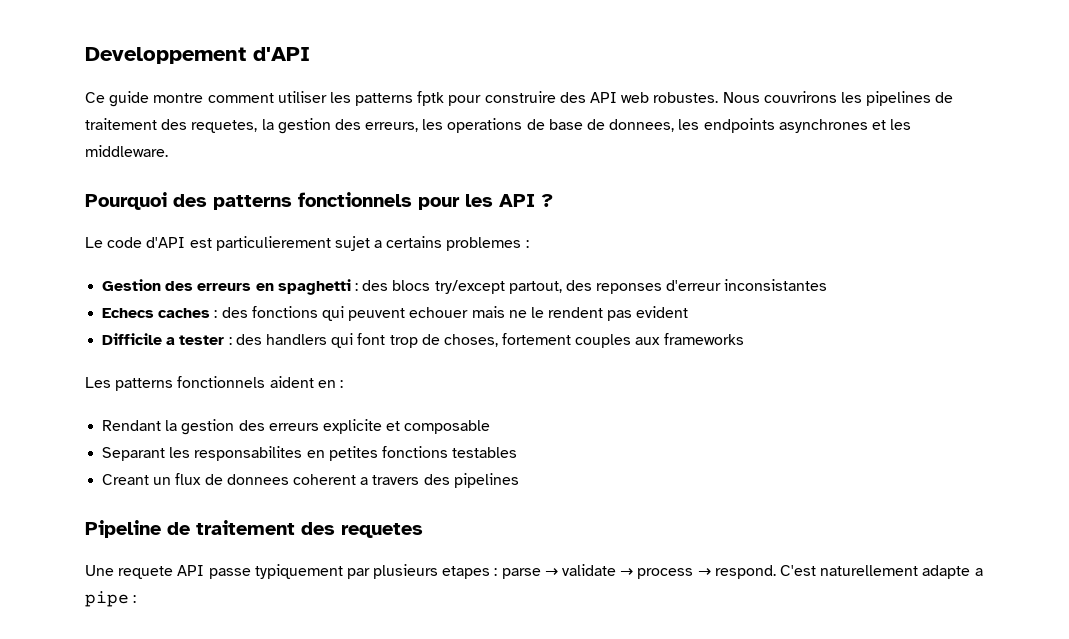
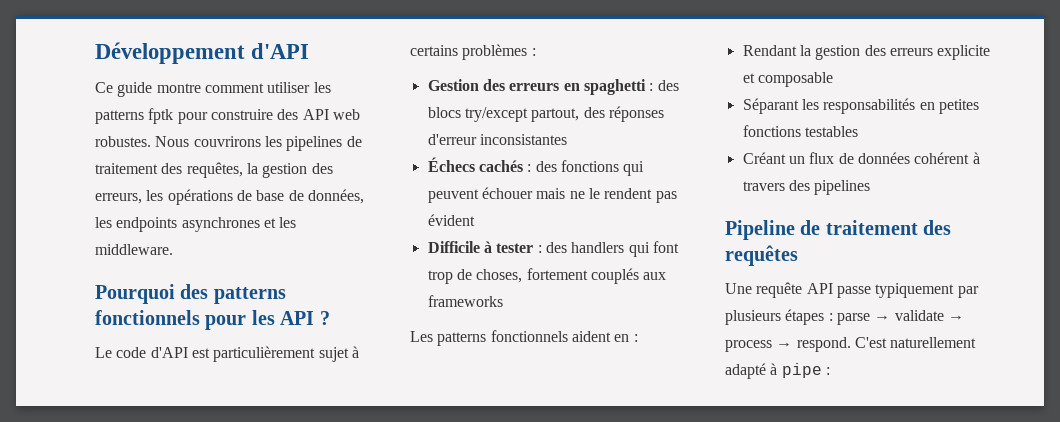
- Developpement d'API
+ Développement d'API
- Nous couvrirons les pipelines de traitement des requetes, la gestion des erreurs, les operations de base de donnees, les endpoints asynchrones et les middleware.
+ Nous couvrirons les pipelines de traitement des requêtes, la gestion des erreurs, les opérations de base de données, les endpoints asynchrones et les middleware.
- Le code d'API est particulierement sujet a certains problemes :
+ Le code d'API est particulièrement sujet à certains problèmes :
- Gestion des erreurs en spaghetti : des blocs try/except partout, des reponses d'erreur inconsistantes
+ Gestion des erreurs en spaghetti : des blocs try/except partout, des réponses d'erreur inconsistantes
- Echecs caches : des fonctions qui peuvent echouer mais ne le rendent pas evident
+ Échecs cachés : des fonctions qui peuvent échouer mais ne le rendent pas évident
- Difficile a tester : des handlers qui font trop de choses, fortement couples aux frameworks
+ Difficile à tester : des handlers qui font trop de choses, fortement couplés aux frameworks
- Separant les responsabilites en petites fonctions testables
+ Séparant les responsabilités en petites fonctions testables
- Creant un flux de donnees coherent a travers des pipelines
+ Créant un flux de données cohérent à travers des pipelines
- Pipeline de traitement des requetes
+ Pipeline de traitement des requêtes
- Une requete API passe typiquement par plusieurs etapes : parse → validate → process → respond.
+ Une requête API passe typiquement par plusieurs étapes : parse → validate → process → respond.
- C'est naturellement adapte a pipe :
+ C'est naturellement adapté à pipe :

